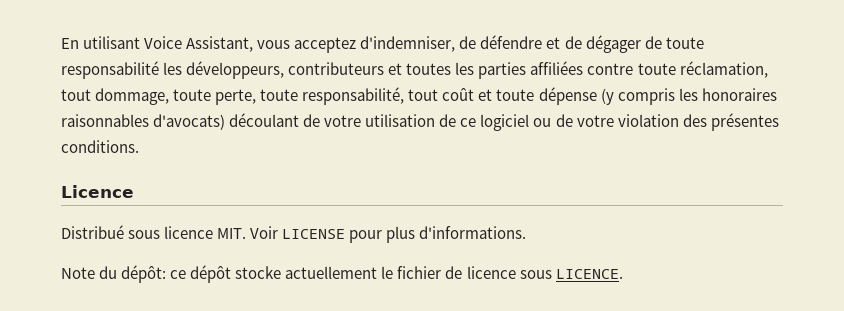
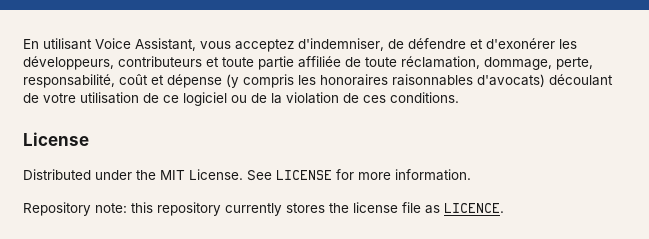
- En utilisant Voice Assistant, vous acceptez d'indemniser, de défendre et de dégager de toute responsabilité les développeurs, contributeurs et toutes les parties affiliées contre toute réclamation, tout dommage, toute perte, toute responsabilité, tout coût et toute dépense (y compris les honoraires raisonnables d'avocats) découlant de votre utilisation de ce logiciel ou de votre violation des présentes conditions.
- Licence
- Distribué sous licence MIT. Voir LICENSE pour plus d'informations.
- Note du dépôt: ce dépôt stocke actuellement le fichier de licence sous LICENCE.
+ En utilisant Voice Assistant, vous acceptez d'indemniser, de défendre et d'exonérer les développeurs, contributeurs et toute partie affiliée de toute réclamation, dommage, perte, responsabilité, coût et dépense (y compris les honoraires raisonnables d'avocats) découlant de votre utilisation de ce logiciel ou de la violation de ces conditions.
+ License
+ Distributed under the MIT License. See LICENSE for more information.
+ Repository note: this repository currently stores the license file as LICENCE.

